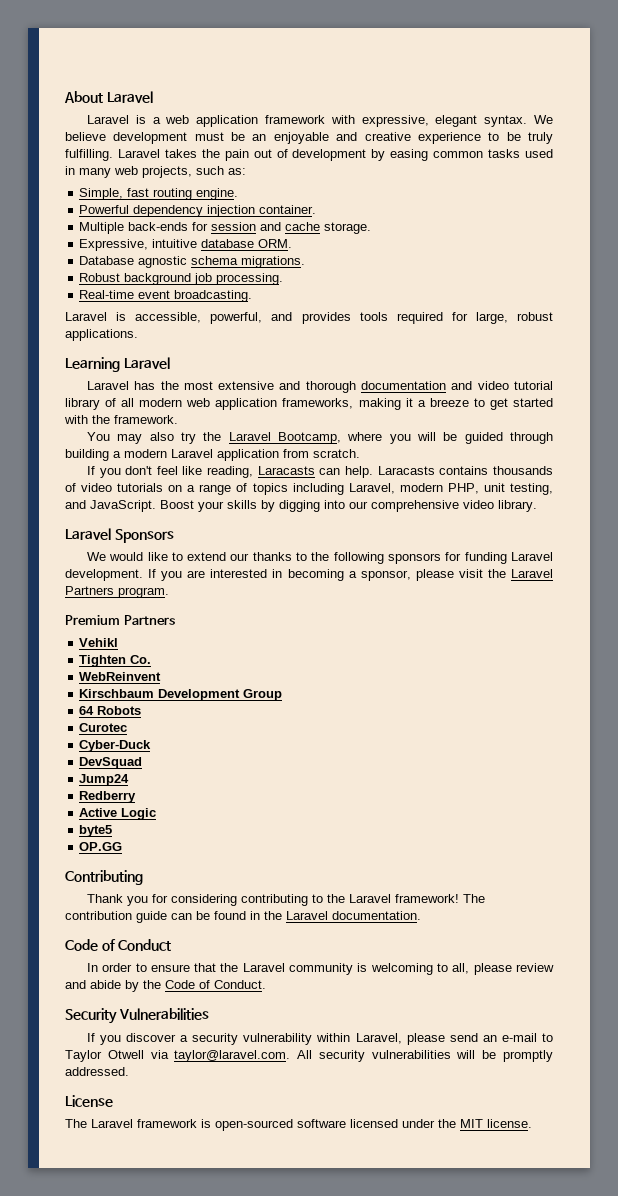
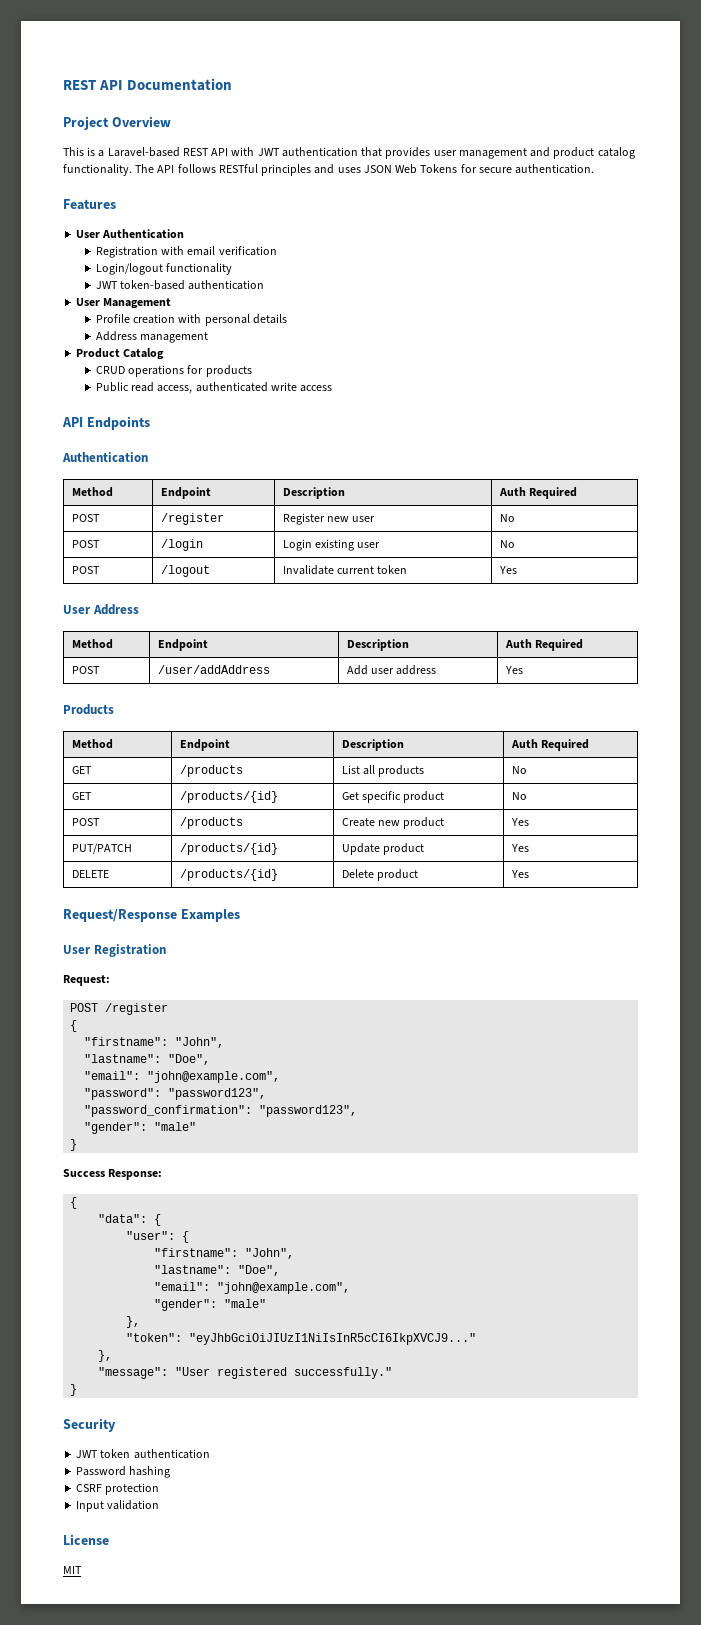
- About Laravel
- Laravel is a web application framework with expressive, elegant syntax. We believe development must be an enjoyable and creative experience to be truly fulfilling. Laravel takes the pain out of development by easing common tasks used in many web projects, such as:
- Simple, fast routing engine.
- Powerful dependency injection container.
- Multiple back-ends for session and cache storage.
- Expressive, intuitive database ORM.
- Database agnostic schema migrations.
- Robust background job processing.
- Real-time event broadcasting.
- Laravel is accessible, powerful, and provides tools required for large, robust applications.
- Learning Laravel
- Laravel has the most extensive and thorough documentation and video tutorial library of all modern web application frameworks, making it a breeze to get started with the framework.
- You may also try the Laravel Bootcamp, where you will be guided through building a modern Laravel application from scratch.
- If you don't feel like reading, Laracasts can help. Laracasts contains thousands of video tutorials on a range of topics including Laravel, modern PHP, unit testing, and JavaScript. Boost your skills by digging into our comprehensive video library.
- Laravel Sponsors
- We would like to extend our thanks to the following sponsors for funding Laravel development. If you are interested in becoming a sponsor, please visit the Laravel Partners program.
- Premium Partners
- Vehikl
- Tighten Co.
- WebReinvent
- Kirschbaum Development Group
- 64 Robots
- Curotec
- Cyber-Duck
- DevSquad
- Jump24
- Redberry
- Active Logic
- byte5
- OP.GG
- Contributing
- Thank you for considering contributing to the Laravel framework! The contribution guide can be found in the Laravel documentation.
- Code of Conduct
- In order to ensure that the Laravel community is welcoming to all, please review and abide by the Code of Conduct.
- Security Vulnerabilities
- If you discover a security vulnerability within Laravel, please send an e-mail to Taylor Otwell via taylor@laravel.com. All security vulnerabilities will be promptly addressed.
+ REST API Documentation
+ Project Overview
+ This is a Laravel-based REST API with JWT authentication that provides user management and product catalog functionality. The API follows RESTful principles and uses JSON Web Tokens for secure authentication.
+ Features
+ User Authentication
+ Registration with email verification
+ Login/logout functionality
+ JWT token-based authentication
+ User Management
+ Profile creation with personal details
+ Address management
+ Product Catalog
+ CRUD operations for products
+ Public read access, authenticated write access
+ API Endpoints
+ Authentication
+ Method | Endpoint | Description | Auth Required
+ POST | /register | Register new user | No
+ POST | /login | Login existing user | No
+ POST | /logout | Invalidate current token | Yes
+ User Address
+ Method | Endpoint | Description | Auth Required
+ POST | /user/addAddress | Add user address | Yes
+ Products
+ Method | Endpoint | Description | Auth Required
+ GET | /products | List all products | No
+ GET | /products/{id} | Get specific product | No
+ POST | /products | Create new product | Yes
+ PUT/PATCH | /products/{id} | Update product | Yes
+ DELETE | /products/{id} | Delete product | Yes
+ Request/Response Examples
+ User Registration
+ Request:
+ POST /register
+ {
+ "firstname": "John",
+ "lastname": "Doe",
+ "email": "john@example.com",
+ "password": "password123",
+ "password_confirmation": "password123",
+ "gender": "male"
+ }
+ Success Response:
+ {
+ "data": {
+ "user": {
+ "firstname": "John",
+ "lastname": "Doe",
+ "email": "john@example.com",
+ "gender": "male"
+ },
+ "token": "eyJhbGciOiJIUzI1NiIsInR5cCI6IkpXVCJ9..."
+ },
+ "message": "User registered successfully."
+ }
+ Security
+ JWT token authentication
+ Password hashing
+ CSRF protection
+ Input validation
  License
- The Laravel framework is open-sourced software licensed under the MIT license.
+ MIT

